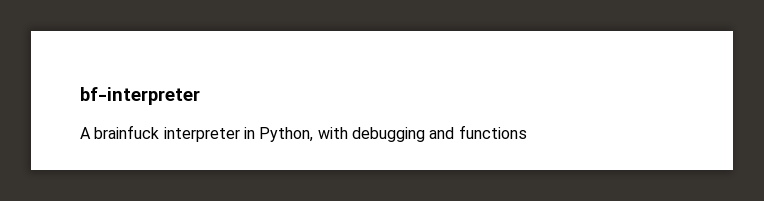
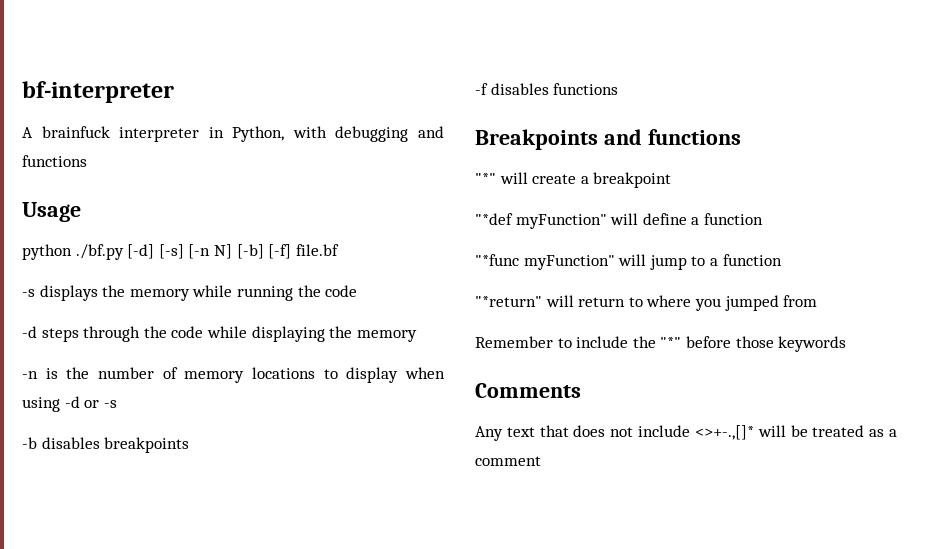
+ Usage
+ python ./bf.py [-d] [-s] [-n N] [-b] [-f] file.bf
+ -s displays the memory while running the code
+ -d steps through the code while displaying the memory
+ -n is the number of memory locations to display when using -d or -s
+ -b disables breakpoints
+ -f disables functions
+ Breakpoints and functions
+ "*" will create a breakpoint
+ "*def myFunction" will define a function
+ "*func myFunction" will jump to a function
+ "*return" will return to where you jumped from
+ Remember to include the "*" before those keywords
+ Comments
+ Any text that does not include <>+-.,[]* will be treated as a comment

